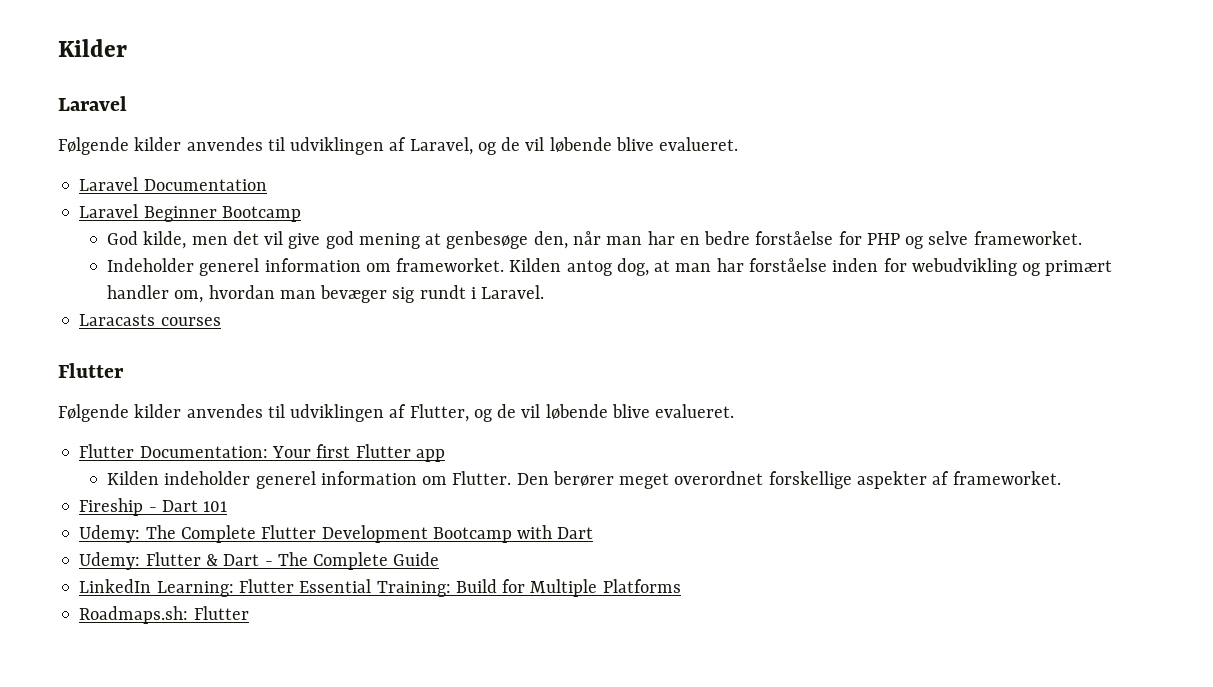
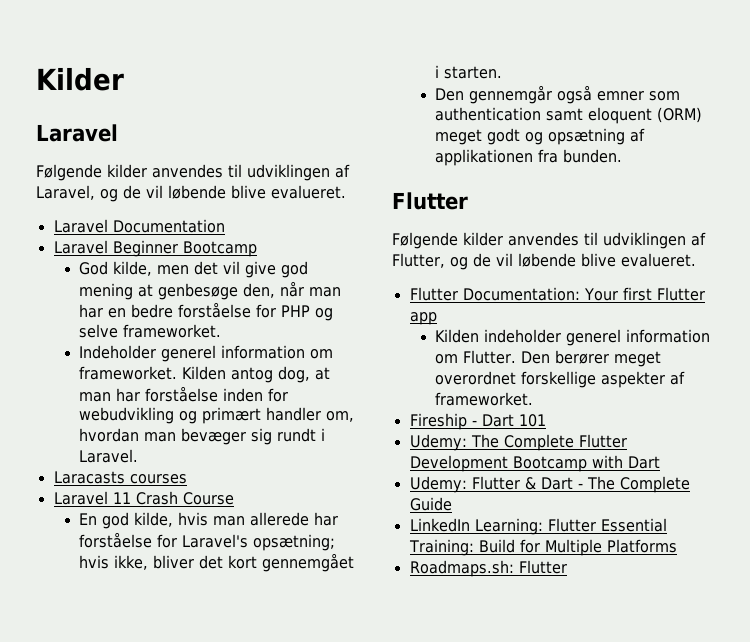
+ Laravel 11 Crash Course
+ En god kilde, hvis man allerede har forståelse for Laravel's opsætning; hvis ikke, bliver det kort gennemgået i starten.
+ Den gennemgår også emner som authentication samt eloquent (ORM) meget godt og opsætning af applikationen fra bunden.

